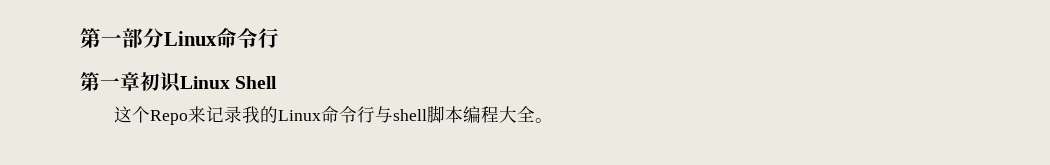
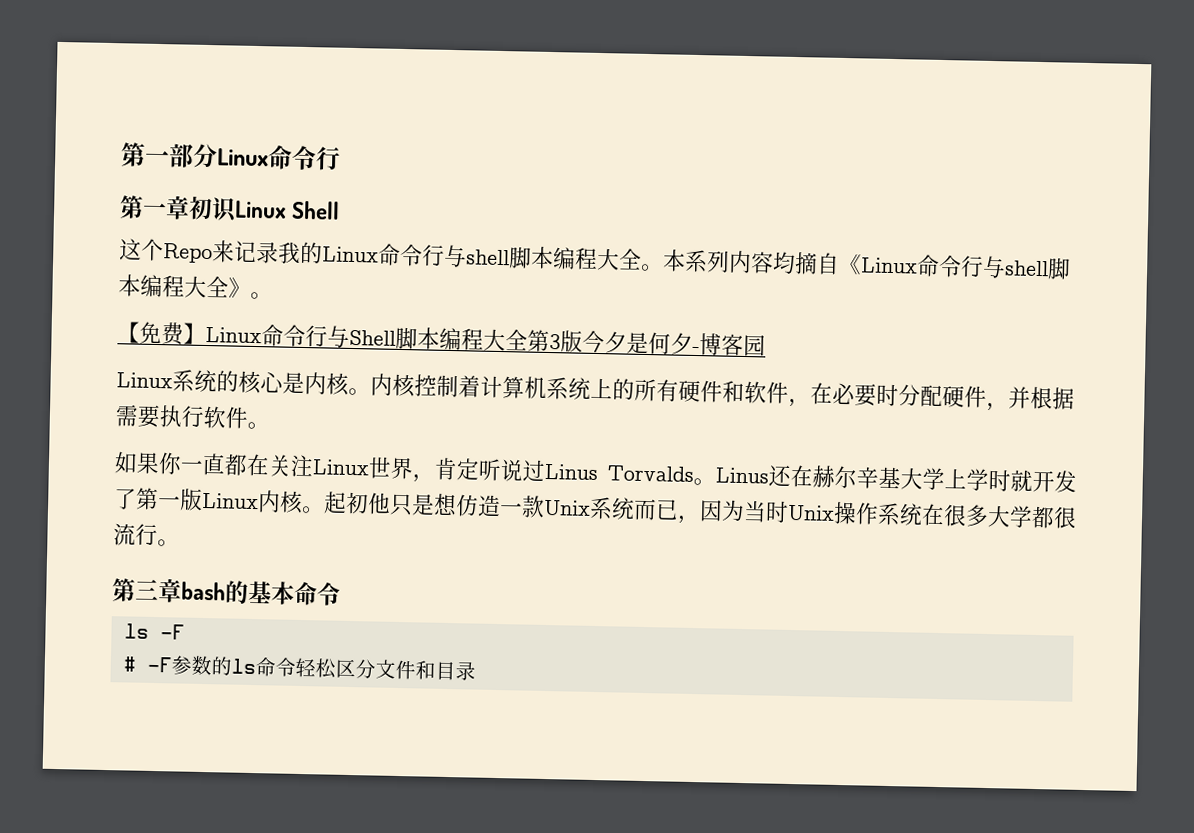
+ 本系列内容均摘自《Linux命令行与shell脚本编程大全》。
+ 【免费】Linux命令行与Shell脚本编程大全第3版今夕是何夕-博客园
+ Linux系统的核心是内核。内核控制着计算机系统上的所有硬件和软件，在必要时分配硬件，并根据需要执行软件。
+ 如果你一直都在关注Linux世界，肯定听说过Linus Torvalds。Linus还在赫尔辛基大学上学时就开发了第一版Linux内核。起初他只是想仿造一款Unix系统而已，因为当时Unix操作系统在很多大学都很流行。
+ 第三章bash的基本命令
+ ls -F
+ # -F参数的ls命令轻松区分文件和目录

